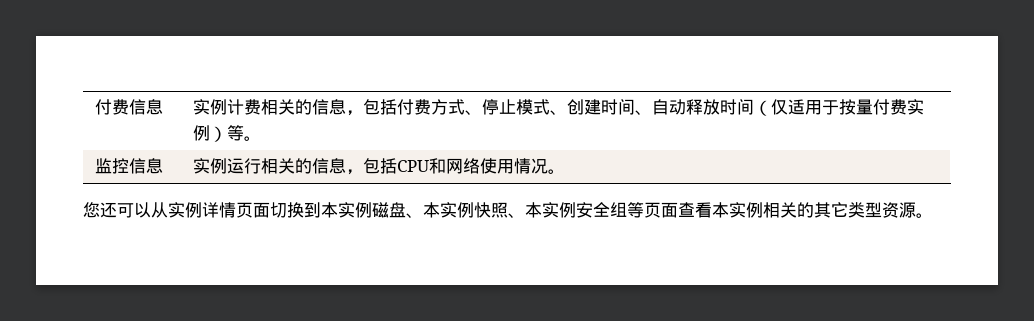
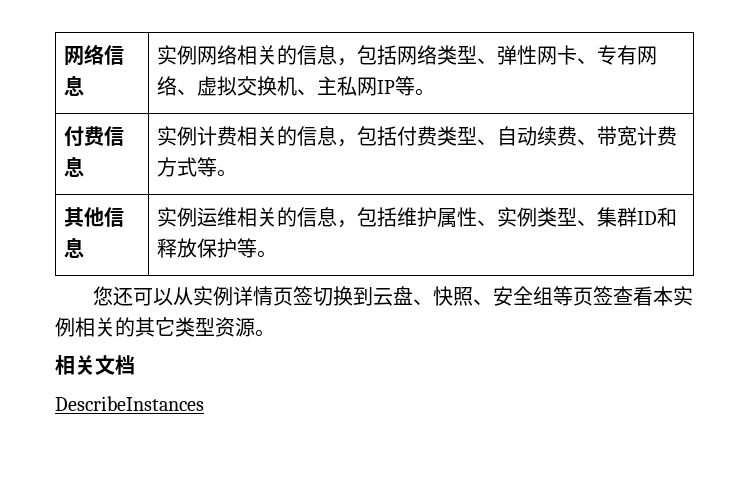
+ 网络信息 | 实例网络相关的信息，包括网络类型、弹性网卡、专有网络、虚拟交换机、主私网IP等。
- 付费信息 | 实例计费相关的信息，包括付费方式、停止模式、创建时间、自动释放时间（仅适用于按量付费实例）等。
- 监控信息 | 实例运行相关的信息，包括CPU和网络使用情况。
+ 付费信息 | 实例计费相关的信息，包括付费类型、自动续费、带宽计费方式等。
+ 其他信息 | 实例运维相关的信息，包括维护属性、实例类型、集群ID和释放保护等。
- 您还可以从实例详情页面切换到本实例磁盘、本实例快照、本实例安全组等页面查看本实例相关的其它类型资源。
+ 您还可以从实例详情页签切换到云盘、快照、安全组等页签查看本实例相关的其它类型资源。
+ 相关文档
+ DescribeInstances

